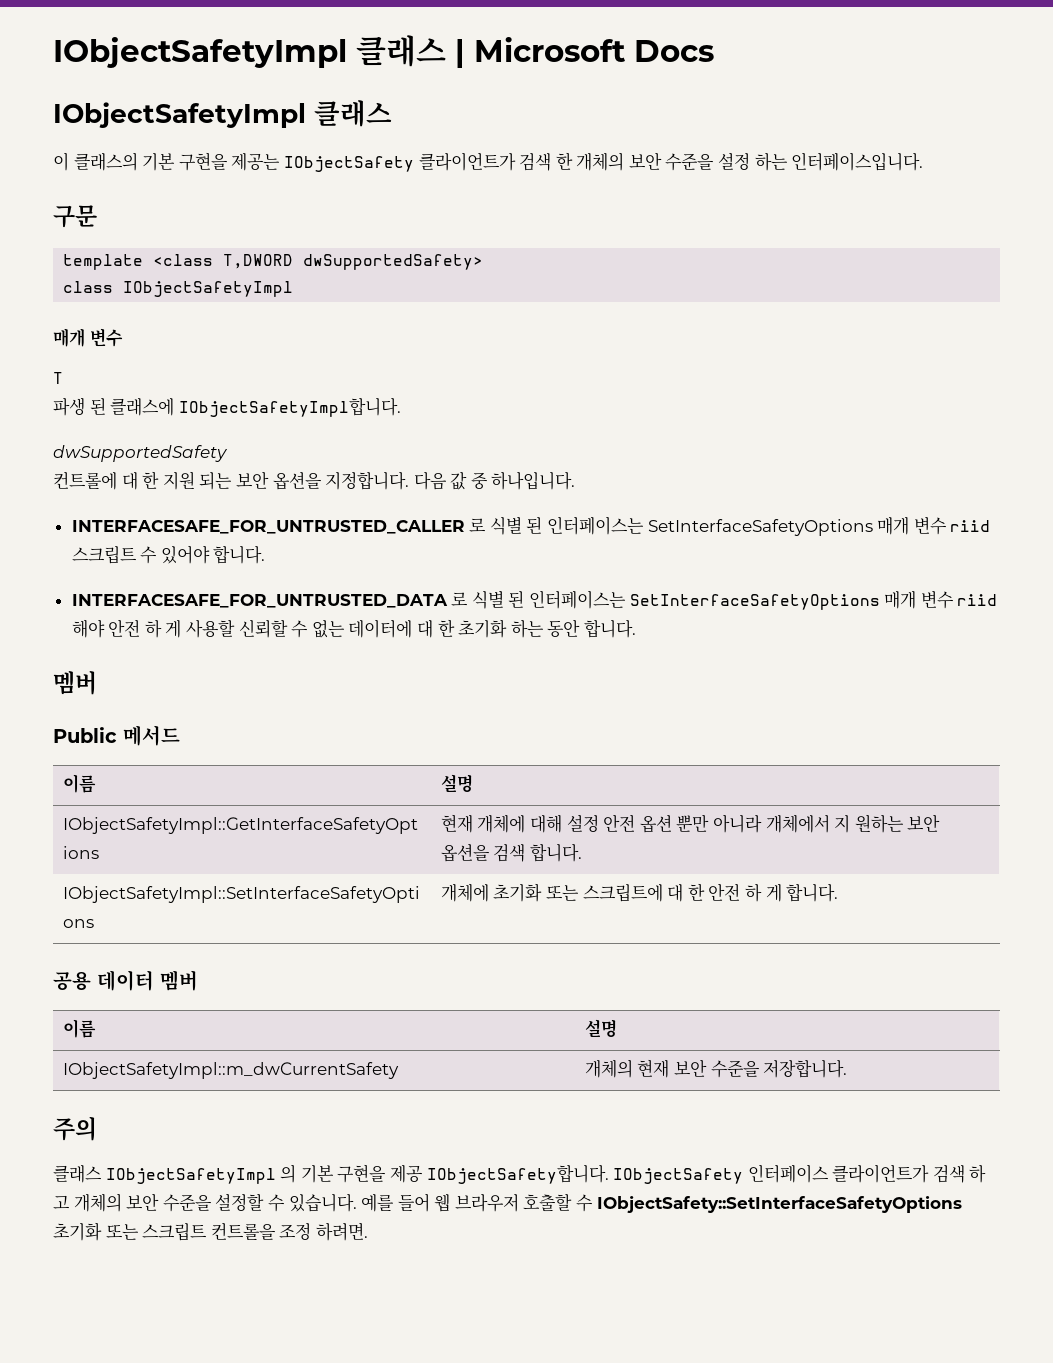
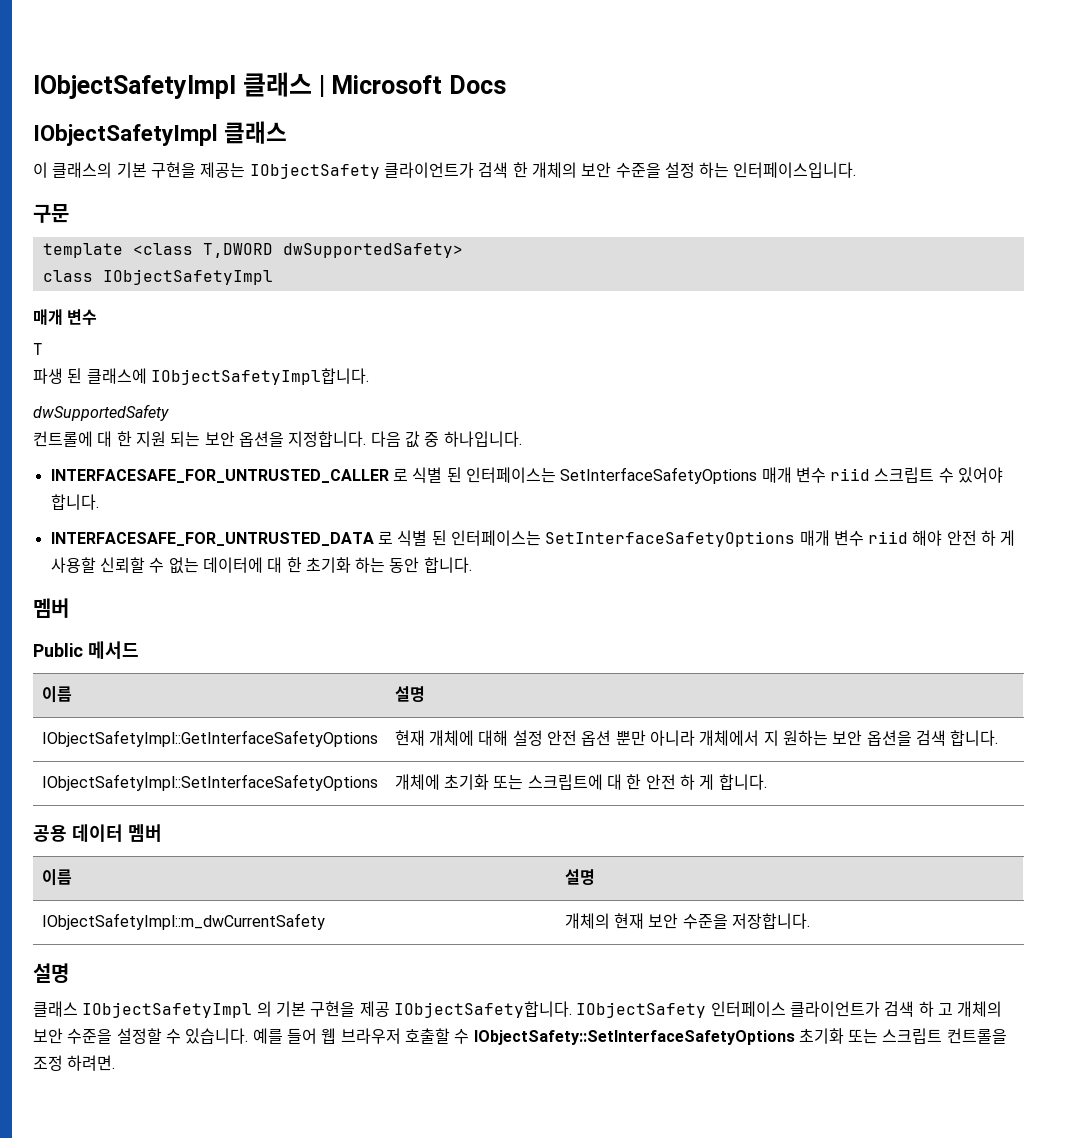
  IObjectSafetyImpl::m_dwCurrentSafety | 개체의 현재 보안 수준을 저장합니다.
- 주의
+ 설명

